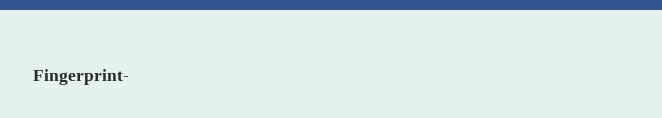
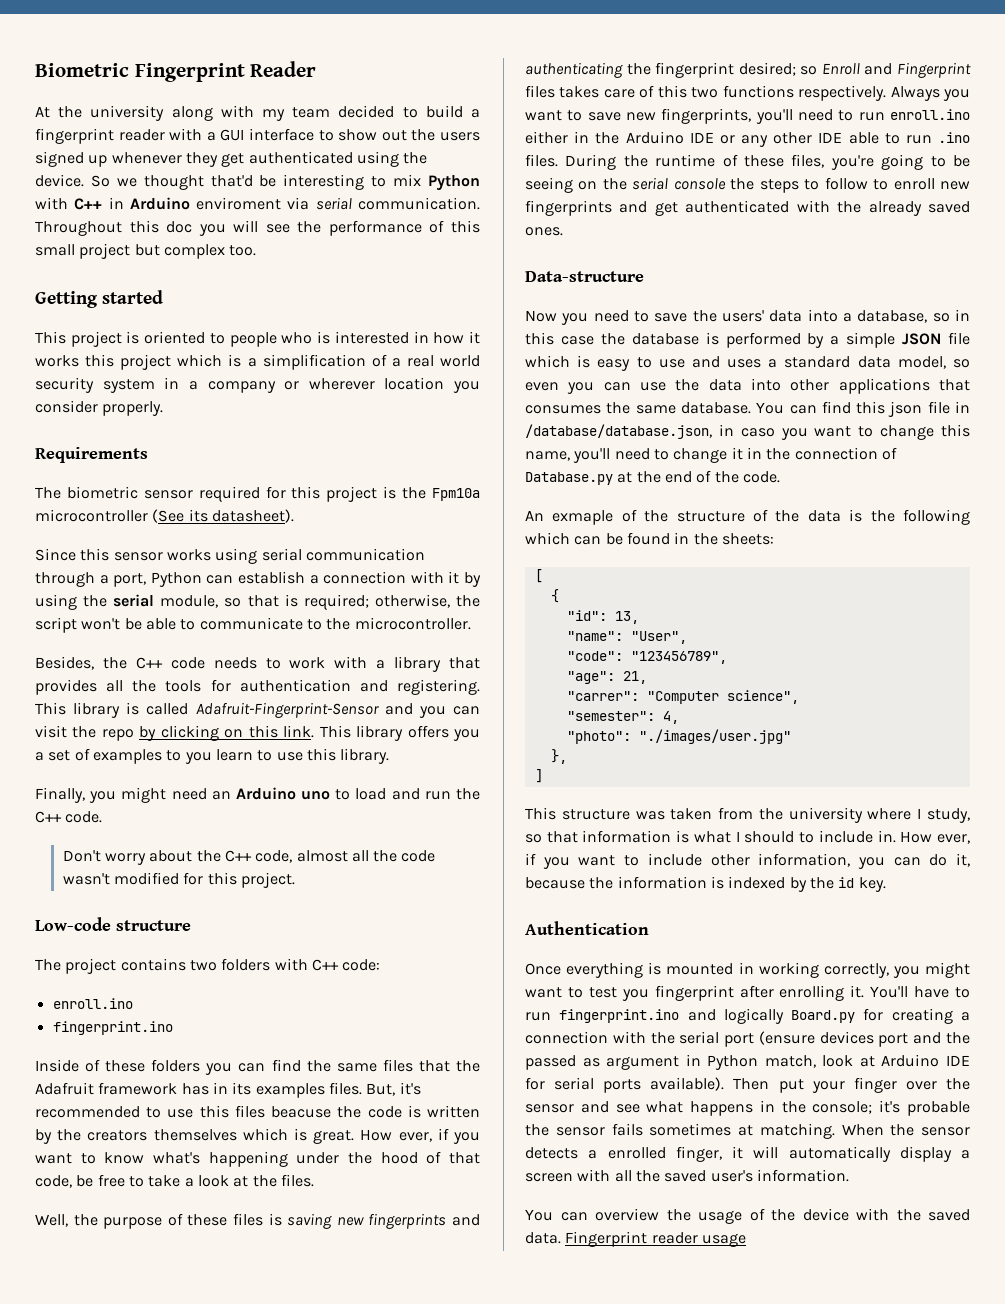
- Fingerprint-
+ Biometric Fingerprint Reader
+ At the university along with my team decided to build a fingerprint reader with a GUI interface to show out the users signed up whenever they get authenticated using the device. So we thought that'd be interesting to mix Python with C++ in Arduino enviroment via serial communication. Throughout this doc you will see the performance of this small project but complex too.
+ Getting started
+ This project is oriented to people who is interested in how it works this project which is a simplification of a real world security system in a company or wherever location you consider properly.
+ Requirements
+ The biometric sensor required for this project is the Fpm10a microcontroller (See its datasheet).
+ Since this sensor works using serial communication through a port, Python can establish a connection with it by using the serial module, so that is required; otherwise, the script won't be able to communicate to the microcontroller.
+ Besides, the C++ code needs to work with a library that provides all the tools for authentication and registering. This library is called Adafruit-Fingerprint-Sensor and you can visit the repo by clicking on this link. This library offers you a set of examples to you learn to use this library.
+ Finally, you might need an Arduino uno to load and run the C++ code.
+ Don't worry about the C++ code, almost all the code wasn't modified for this project.
+ Low-code structure
+ The project contains two folders with C++ code:
+ enroll.ino
+ fingerprint.ino
+ Inside of these folders you can find the same files that the Adafruit framework has in its examples files. But, it's recommended to use this files beacuse the code is written by the creators themselves which is great. How ever, if you want to know what's happening under the hood of that code, be free to take a look at the files.
+ Well, the purpose of these files is saving new fingerprints and authenticating the fingerprint desired; so Enroll and Fingerprint files takes care of this two functions respectively. Always you want to save new fingerprints, you'll need to run enroll.ino either in the Arduino IDE or any other IDE able to run .ino files. During the runtime of these files, you're going to be seeing on the serial console the steps to follow to enroll new fingerprints and get authenticated with the already saved ones.
+ Data-structure
+ Now you need to save the users' data into a database, so in this case the database is performed by a simple JSON file which is easy to use and uses a standard data model, so even you can use the data into other applications that consumes the same database. You can find this json file in /database/database.json, in caso you want to change this name, you'll need to change it in the connection of Database.py at the end of the code.
+ An exmaple of the structure of the data is the following which can be found in the sheets:
+ [
+ {
+ "id": 13,
+ "name": "User",
+ "code": "123456789",
+ "age": 21,
+ "carrer": "Computer science",
+ "semester": 4,
+ "photo": "./images/user.jpg"
+ },
+ ]
+ This structure was taken from the university where I study, so that information is what I should to include in. How ever, if you want to include other information, you can do it, because the information is indexed by the id key.
+ Authentication
+ Once everything is mounted in working correctly, you might want to test you fingerprint after enrolling it. You'll have to run fingerprint.ino and logically Board.py for creating a connection with the serial port (ensure devices port and the passed as argument in Python match, look at Arduino IDE for serial ports available). Then put your finger over the sensor and see what happens in the console; it's probable the sensor fails sometimes at matching. When the sensor detects a enrolled finger, it will automatically display a screen with all the saved user's information.
+ You can overview the usage of the device with the saved data. Fingerprint reader usage

